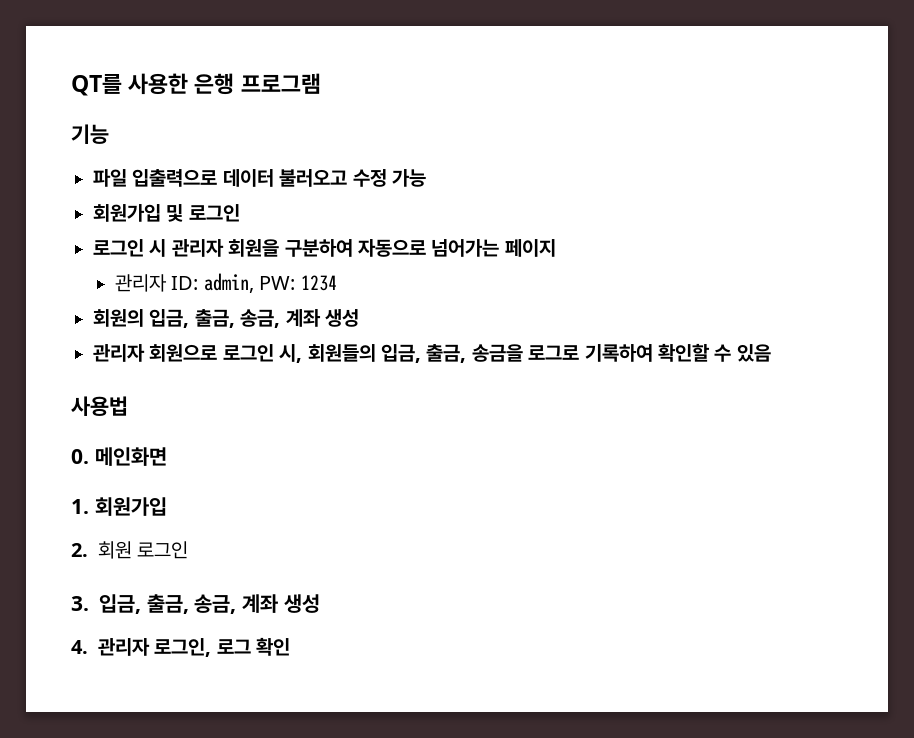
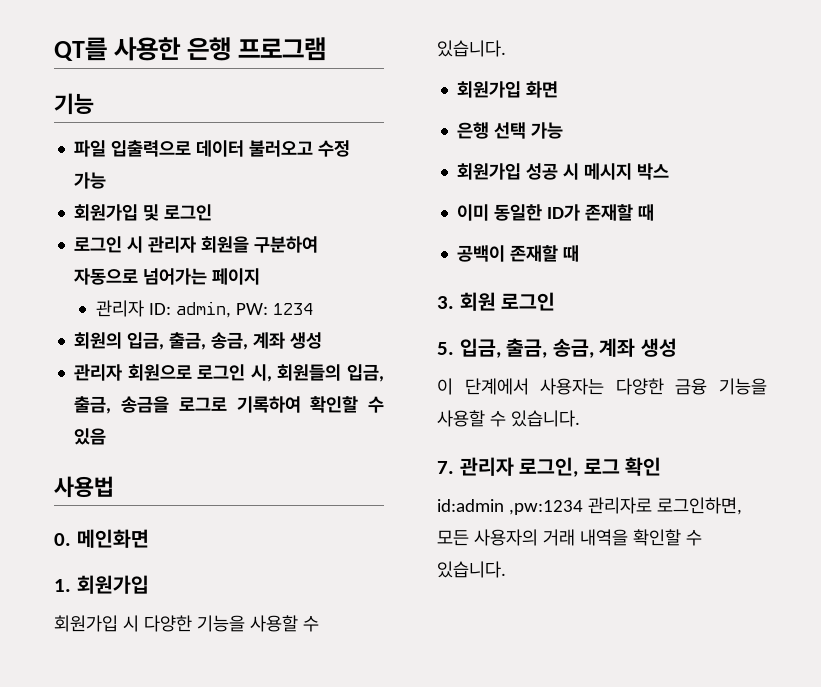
- 2. 회원 로그인
+ 회원가입 시 다양한 기능을 사용할 수 있습니다.
+ 회원가입 화면
+ 은행 선택 가능
+ 회원가입 성공 시 메시지 박스
+ 이미 동일한 ID가 존재할 때
+ 공백이 존재할 때
+ 3. 회원 로그인
- 3. 입금, 출금, 송금, 계좌 생성
- 4. 관리자 로그인, 로그 확인
+ 5. 입금, 출금, 송금, 계좌 생성
+ 이 단계에서 사용자는 다양한 금융 기능을 사용할 수 있습니다.
+ 7. 관리자 로그인, 로그 확인
+ id:admin ,pw:1234 관리자로 로그인하면, 모든 사용자의 거래 내역을 확인할 수 있습니다.

